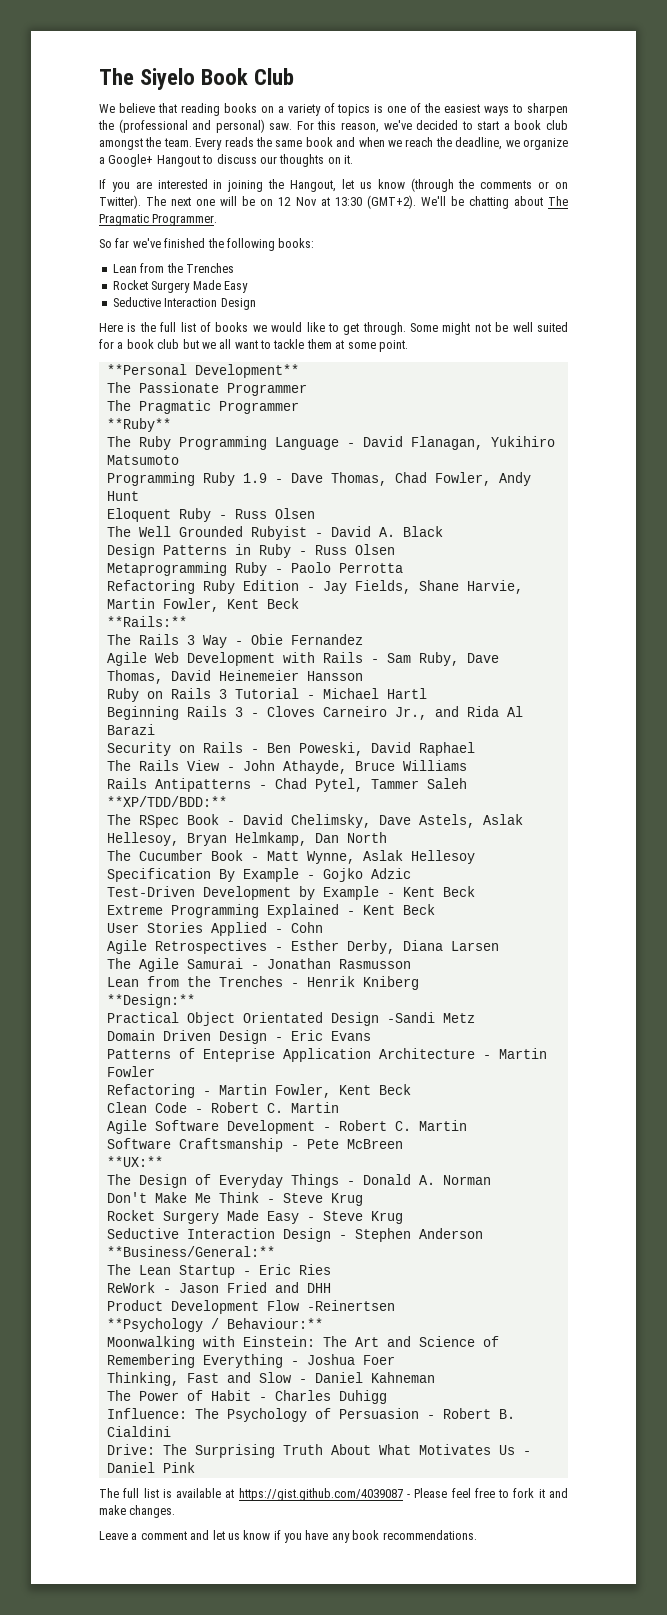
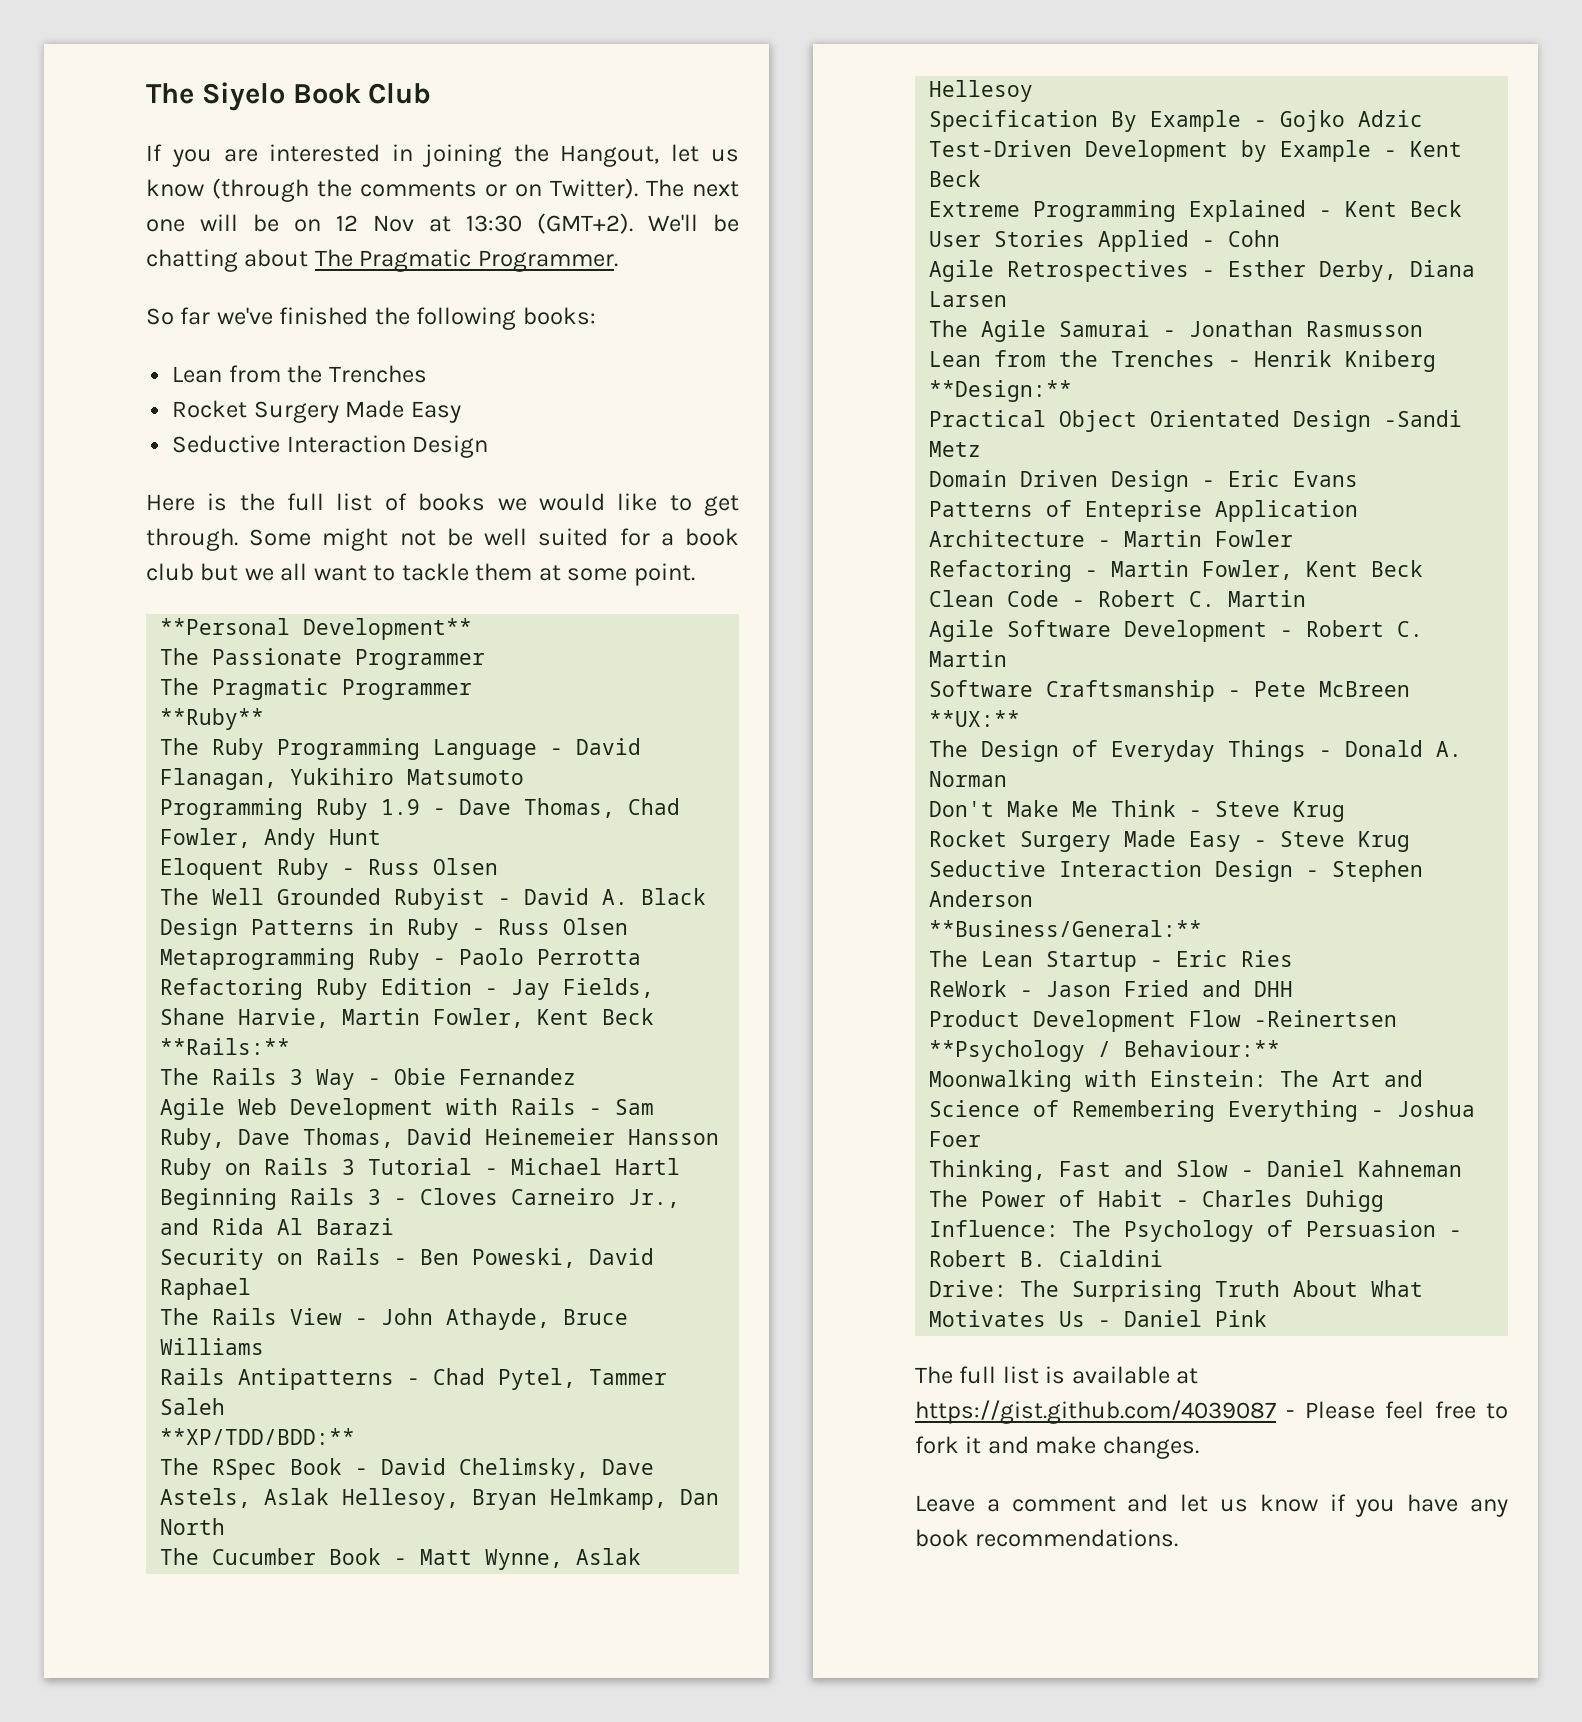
- We believe that reading books on a variety of topics is one of the easiest ways to sharpen the (professional and personal) saw. For this reason, we've decided to start a book club amongst the team. Every reads the same book and when we reach the deadline, we organize a Google+ Hangout to discuss our thoughts on it.

